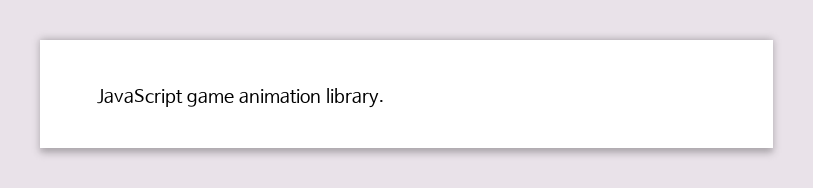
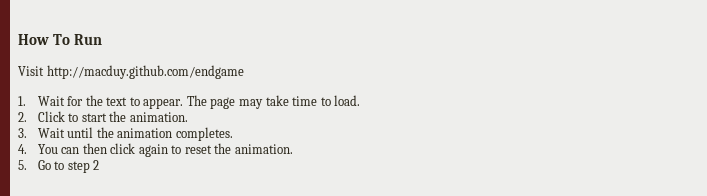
- JavaScript game animation library.
+ How To Run
+ Visit http://macduy.github.com/endgame
+ 1. Wait for the text to appear. The page may take time to load.
+ 2. Click to start the animation.
+ 3. Wait until the animation completes.
+ 4. You can then click again to reset the animation.
+ 5. Go to step 2

